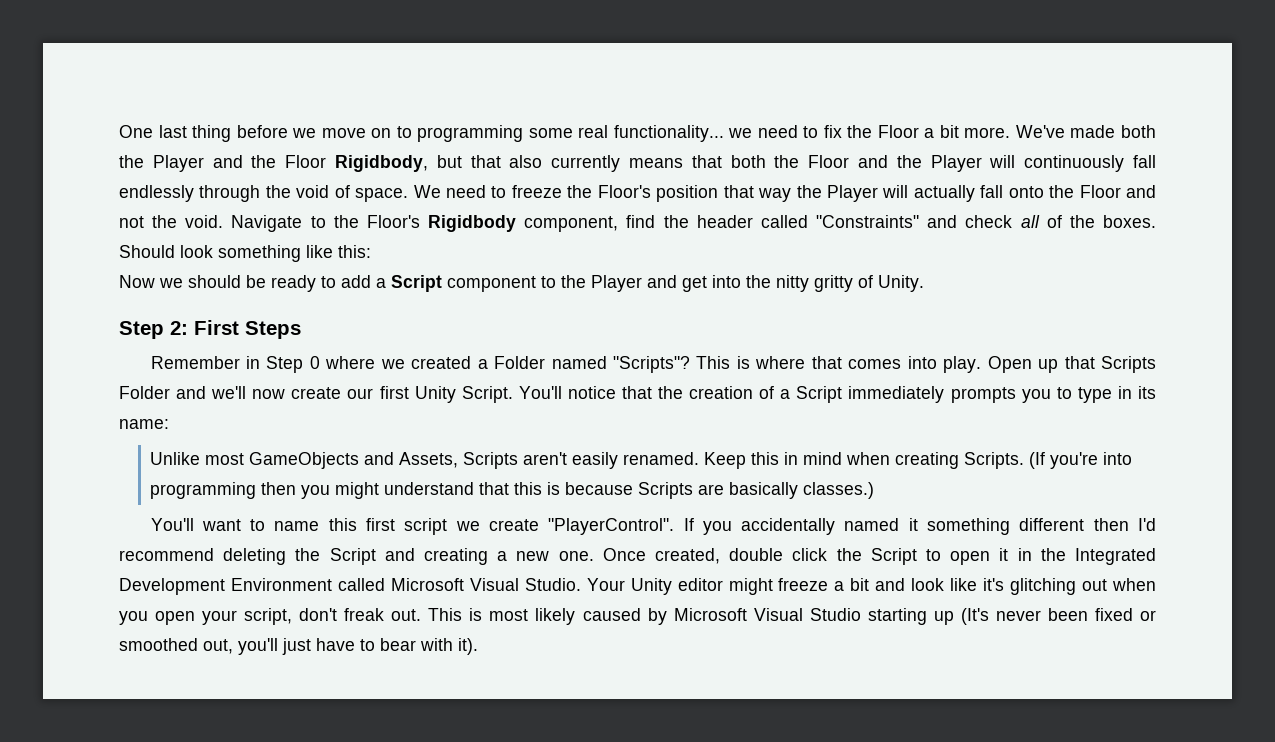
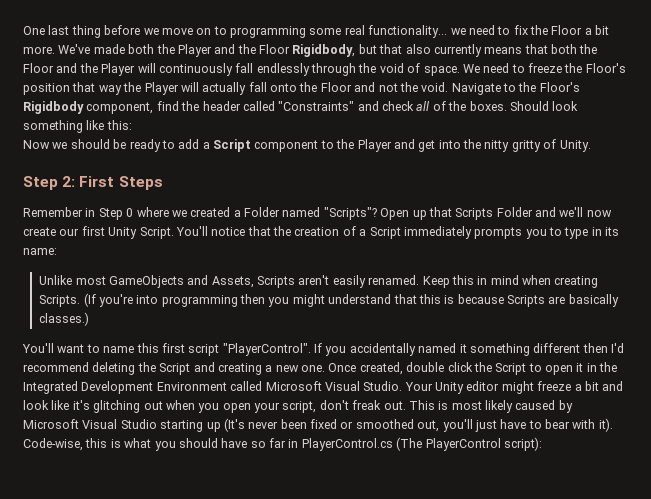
- This is where that comes into play.
- You'll want to name this first script we create "PlayerControl".
+ You'll want to name this first script "PlayerControl".
+ Code-wise, this is what you should have so far in PlayerControl.cs (The PlayerControl script):

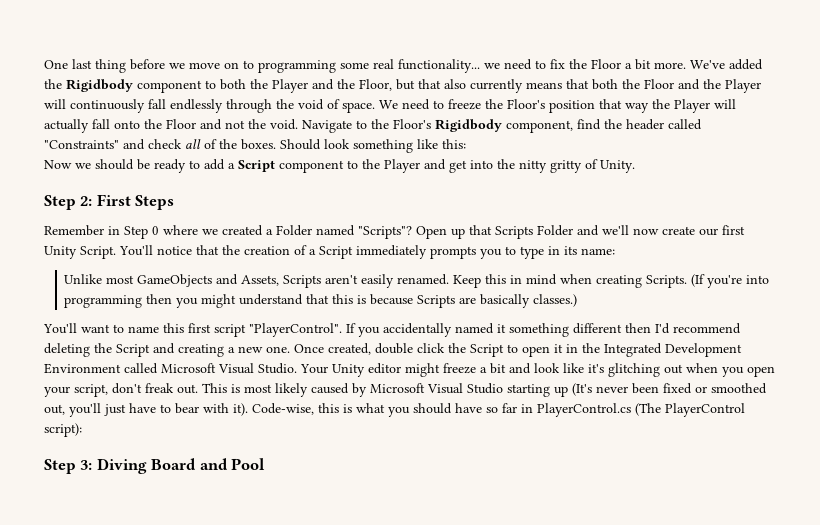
- We've made both the Player and the Floor Rigidbody, but that also currently means that both the Floor and the Player will continuously fall endlessly through the void of space.
+ We've added the Rigidbody component to both the Player and the Floor, but that also currently means that both the Floor and the Player will continuously fall endlessly through the void of space.
+ Step 3: Diving Board and Pool

